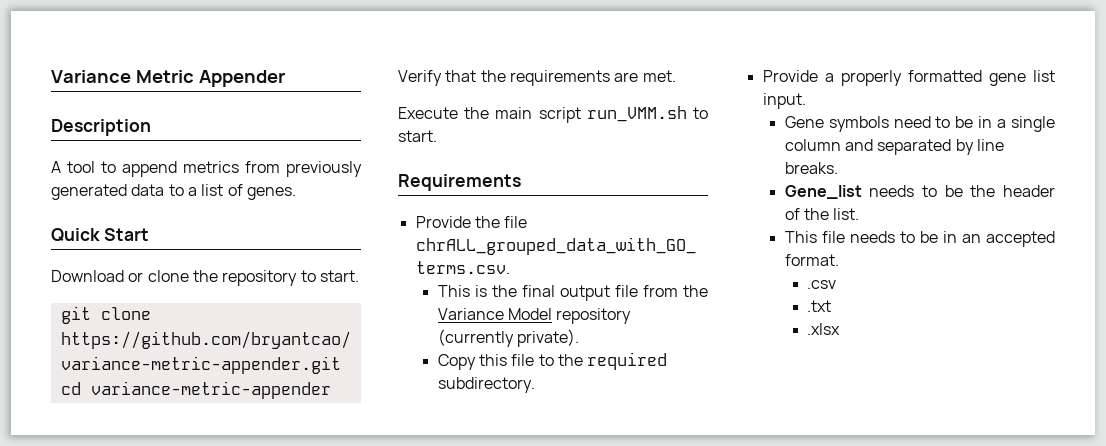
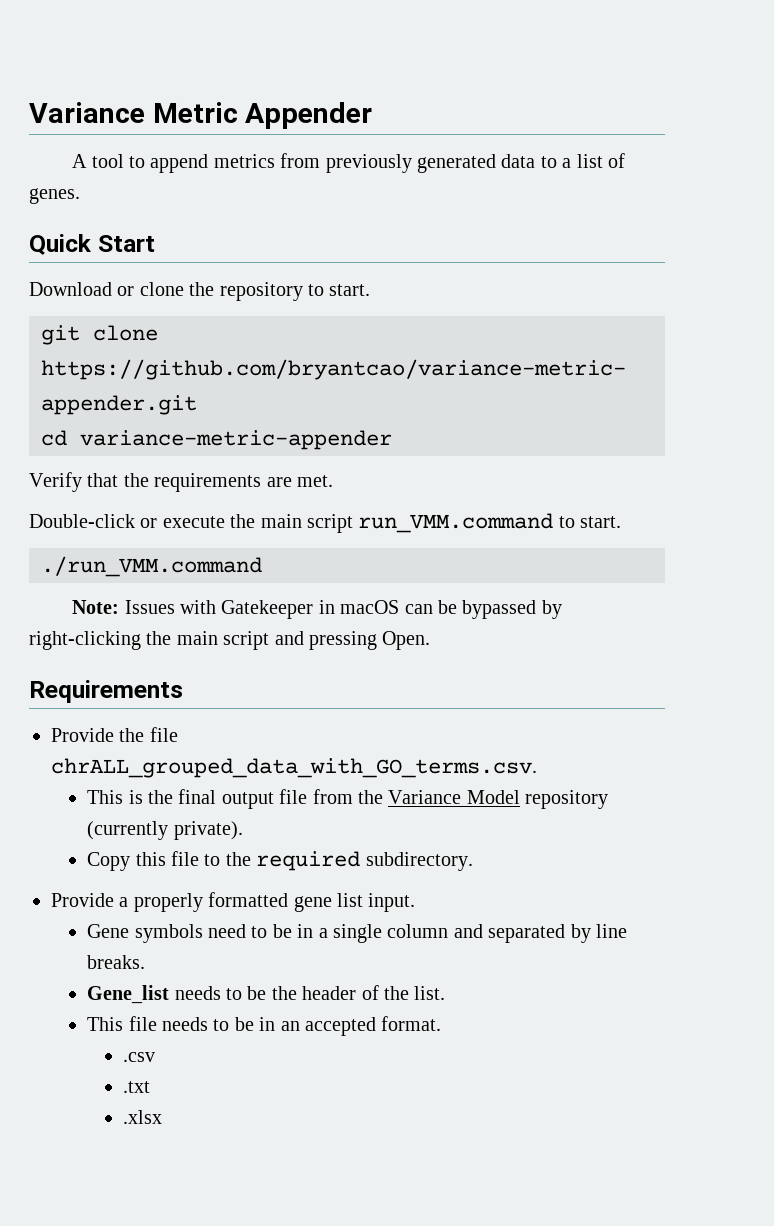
- Description
- Execute the main script run_VMM.sh to start.
+ Double-click or execute the main script run_VMM.command to start.
+ ./run_VMM.command
+ Note: Issues with Gatekeeper in macOS can be bypassed by right-clicking the main script and pressing Open.

